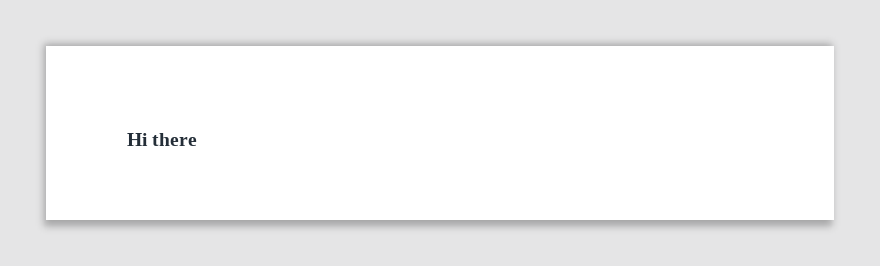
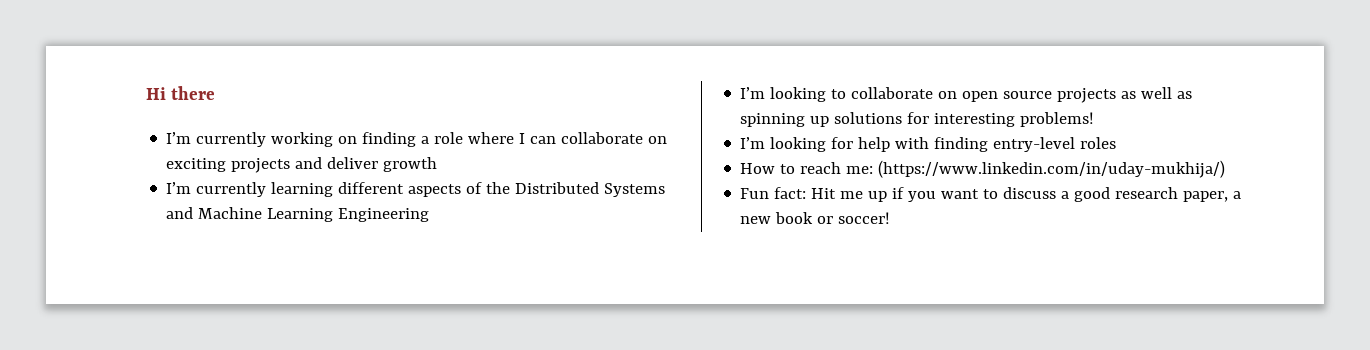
+ I’m currently working on finding a role where I can collaborate on exciting projects and deliver growth
+ I’m currently learning different aspects of the Distributed Systems and Machine Learning Engineering
+ I’m looking to collaborate on open source projects as well as spinning up solutions for interesting problems!
+ I’m looking for help with finding entry-level roles
+ How to reach me: (https://www.linkedin.com/in/uday-mukhija/)
+ Fun fact: Hit me up if you want to discuss a good research paper, a new book or soccer!

